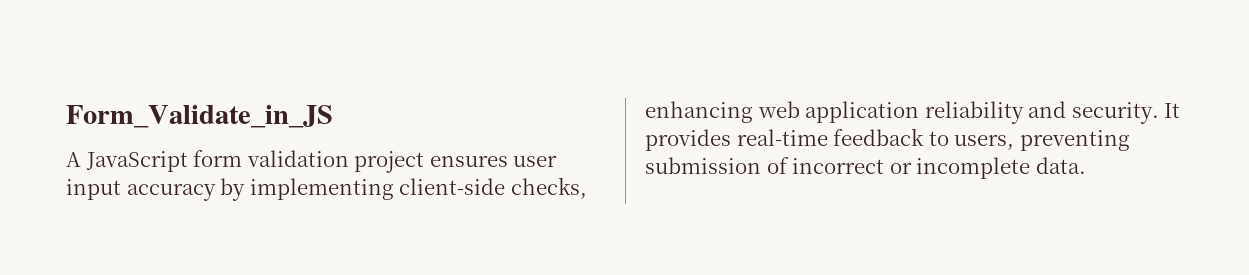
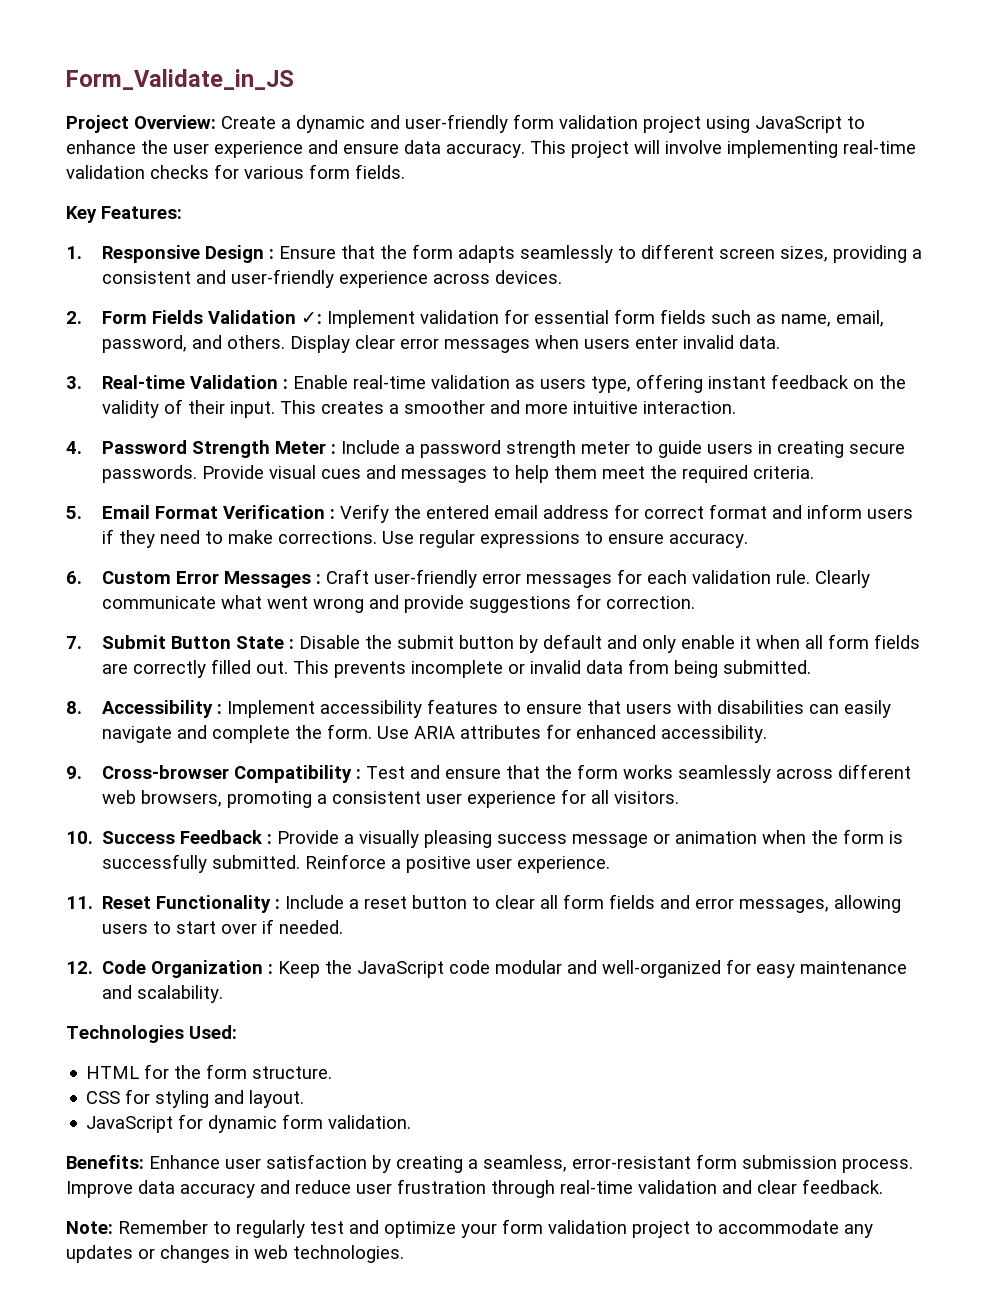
- A JavaScript form validation project ensures user input accuracy by implementing client-side checks, enhancing web application reliability and security. It provides real-time feedback to users, preventing submission of incorrect or incomplete data.
+ Project Overview: Create a dynamic and user-friendly form validation project using JavaScript to enhance the user experience and ensure data accuracy. This project will involve implementing real-time validation checks for various form fields.
+ Key Features:
+ 1. Responsive Design : Ensure that the form adapts seamlessly to different screen sizes, providing a consistent and user-friendly experience across devices.
+ 2. Form Fields Validation ✓: Implement validation for essential form fields such as name, email, password, and others. Display clear error messages when users enter invalid data.
+ 3. Real-time Validation : Enable real-time validation as users type, offering instant feedback on the validity of their input. This creates a smoother and more intuitive interaction.
+ 4. Password Strength Meter : Include a password strength meter to guide users in creating secure passwords. Provide visual cues and messages to help them meet the required criteria.
+ 5. Email Format Verification : Verify the entered email address for correct format and inform users if they need to make corrections. Use regular expressions to ensure accuracy.
+ 6. Custom Error Messages : Craft user-friendly error messages for each validation rule. Clearly communicate what went wrong and provide suggestions for correction.
+ 7. Submit Button State : Disable the submit button by default and only enable it when all form fields are correctly filled out. This prevents incomplete or invalid data from being submitted.
+ 8. Accessibility : Implement accessibility features to ensure that users with disabilities can easily navigate and complete the form. Use ARIA attributes for enhanced accessibility.
+ 9. Cross-browser Compatibility : Test and ensure that the form works seamlessly across different web browsers, promoting a consistent user experience for all visitors.
+ 10. Success Feedback : Provide a visually pleasing success message or animation when the form is successfully submitted. Reinforce a positive user experience.
+ 11. Reset Functionality : Include a reset button to clear all form fields and error messages, allowing users to start over if needed.
+ 12. Code Organization : Keep the JavaScript code modular and well-organized for easy maintenance and scalability.
+ Technologies Used:
+ HTML for the form structure.
+ CSS for styling and layout.
+ JavaScript for dynamic form validation.
+ Benefits: Enhance user satisfaction by creating a seamless, error-resistant form submission process. Improve data accuracy and reduce user frustration through real-time validation and clear feedback.
+ Note: Remember to regularly test and optimize your form validation project to accommodate any updates or changes in web technologies.

